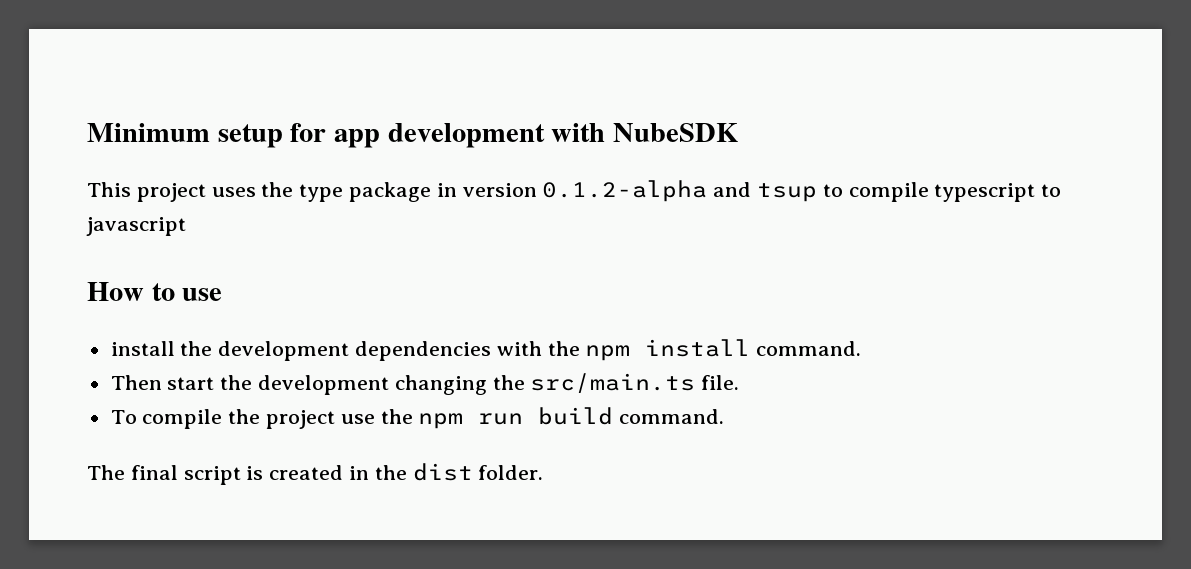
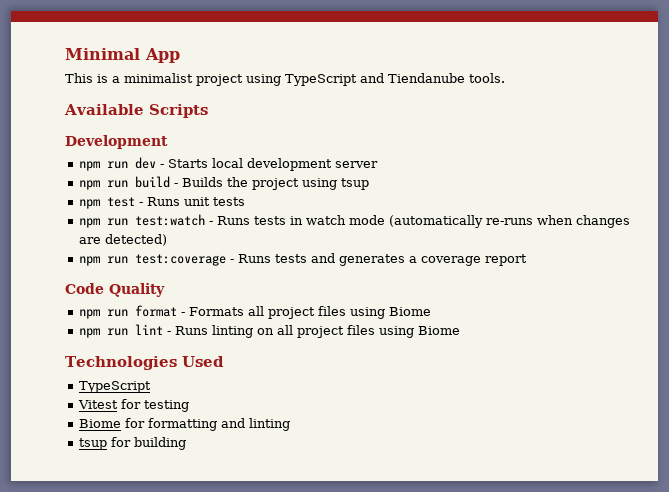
- Minimum setup for app development with NubeSDK
- This project uses the type package in version 0.1.2-alpha and tsup to compile typescript to javascript
- How to use
- install the development dependencies with the npm install command.
- Then start the development changing the src/main.ts file.
- To compile the project use the npm run build command.
- The final script is created in the dist folder.
+ Minimal App
+ This is a minimalist project using TypeScript and Tiendanube tools.
+ Available Scripts
+ Development
+ npm run dev - Starts local development server
+ npm run build - Builds the project using tsup
+ npm test - Runs unit tests
+ npm run test:watch - Runs tests in watch mode (automatically re-runs when changes are detected)
+ npm run test:coverage - Runs tests and generates a coverage report
+ Code Quality
+ npm run format - Formats all project files using Biome
+ npm run lint - Runs linting on all project files using Biome
+ Technologies Used
+ TypeScript
+ Vitest for testing
+ Biome for formatting and linting
+ tsup for building

